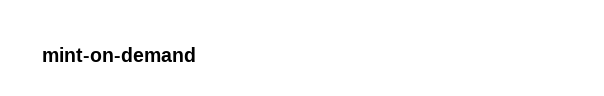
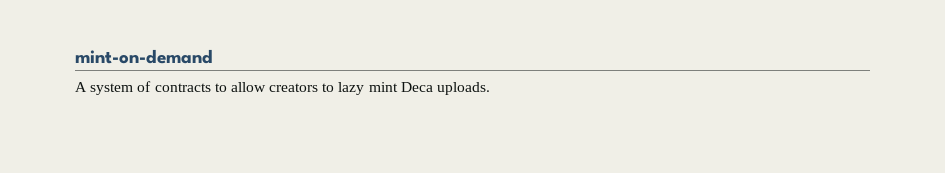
+ A system of contracts to allow creators to lazy mint Deca uploads.

